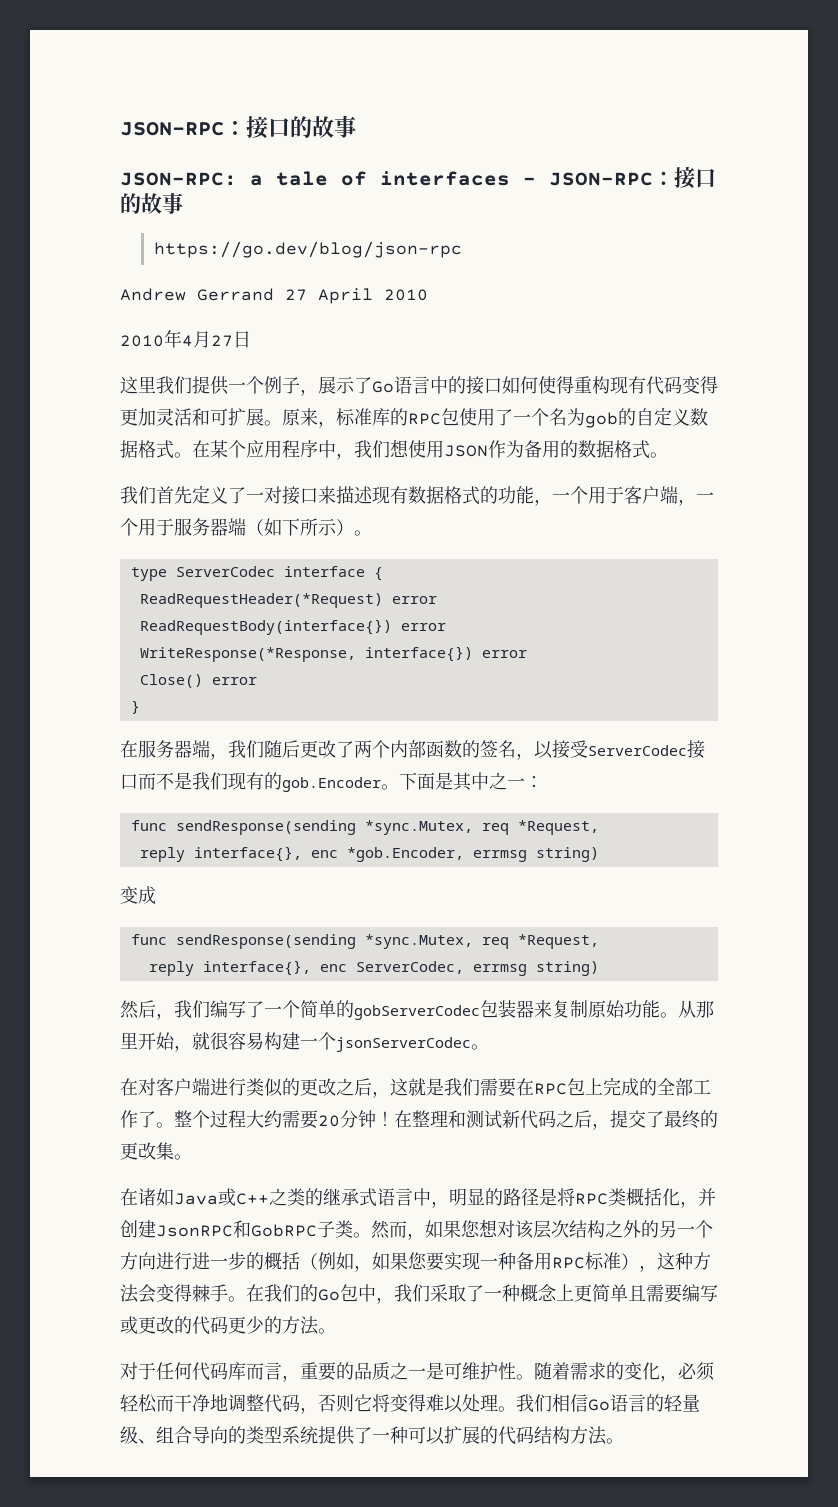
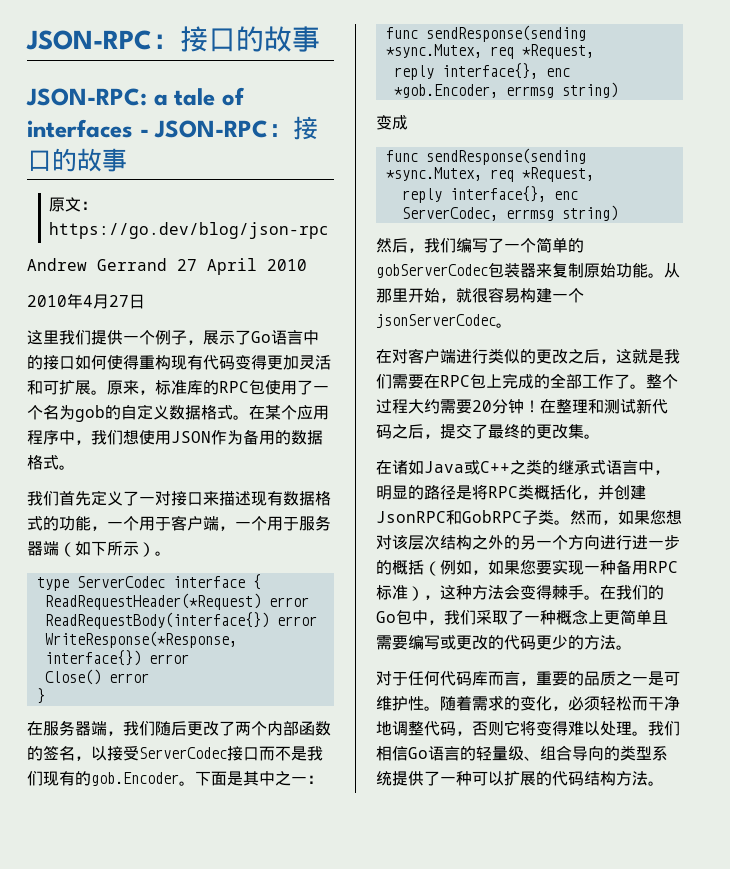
- https://go.dev/blog/json-rpc
+ 原文：https://go.dev/blog/json-rpc

